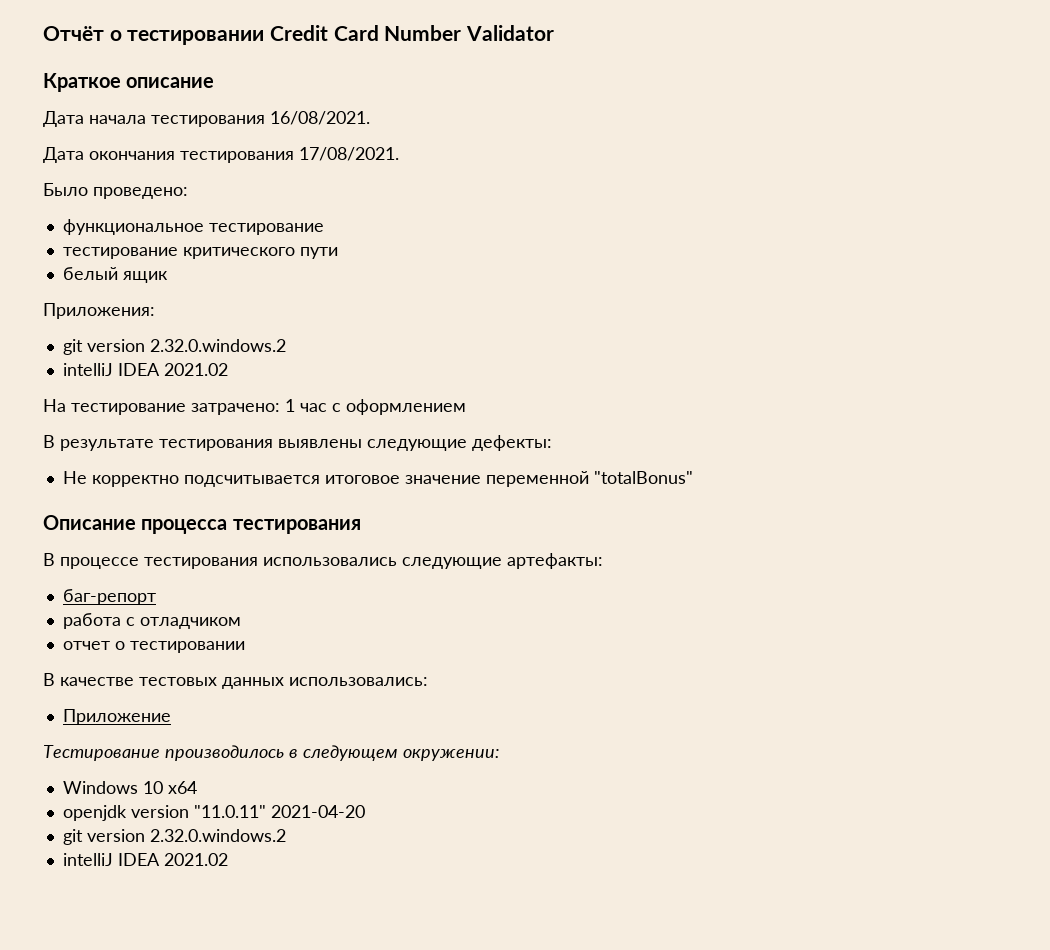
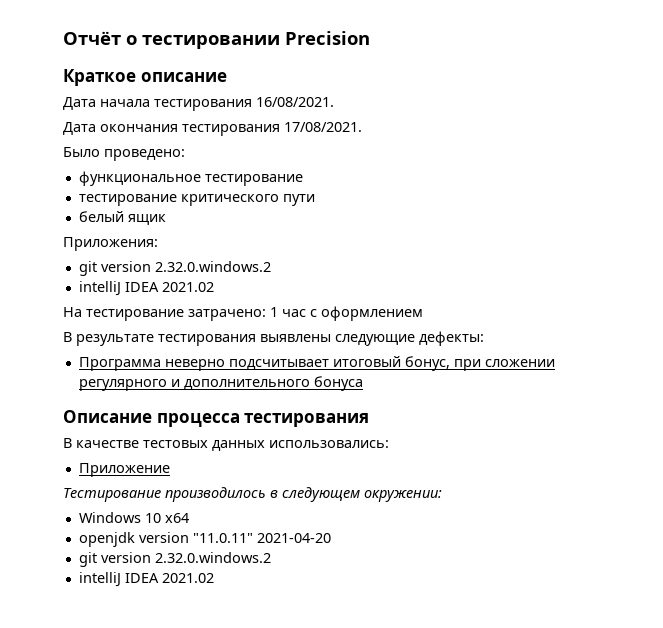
- Отчёт о тестировании Credit Card Number Validator
+ Отчёт о тестировании Precision
- Не корректно подсчитывается итоговое значение переменной "totalBonus"
+ Программа неверно подсчитывает итоговый бонус, при сложении регулярного и дополнительного бонуса
  Описание процесса тестирования
- В процессе тестирования использовались следующие артефакты:
- баг-репорт
- работа с отладчиком
- отчет о тестировании

